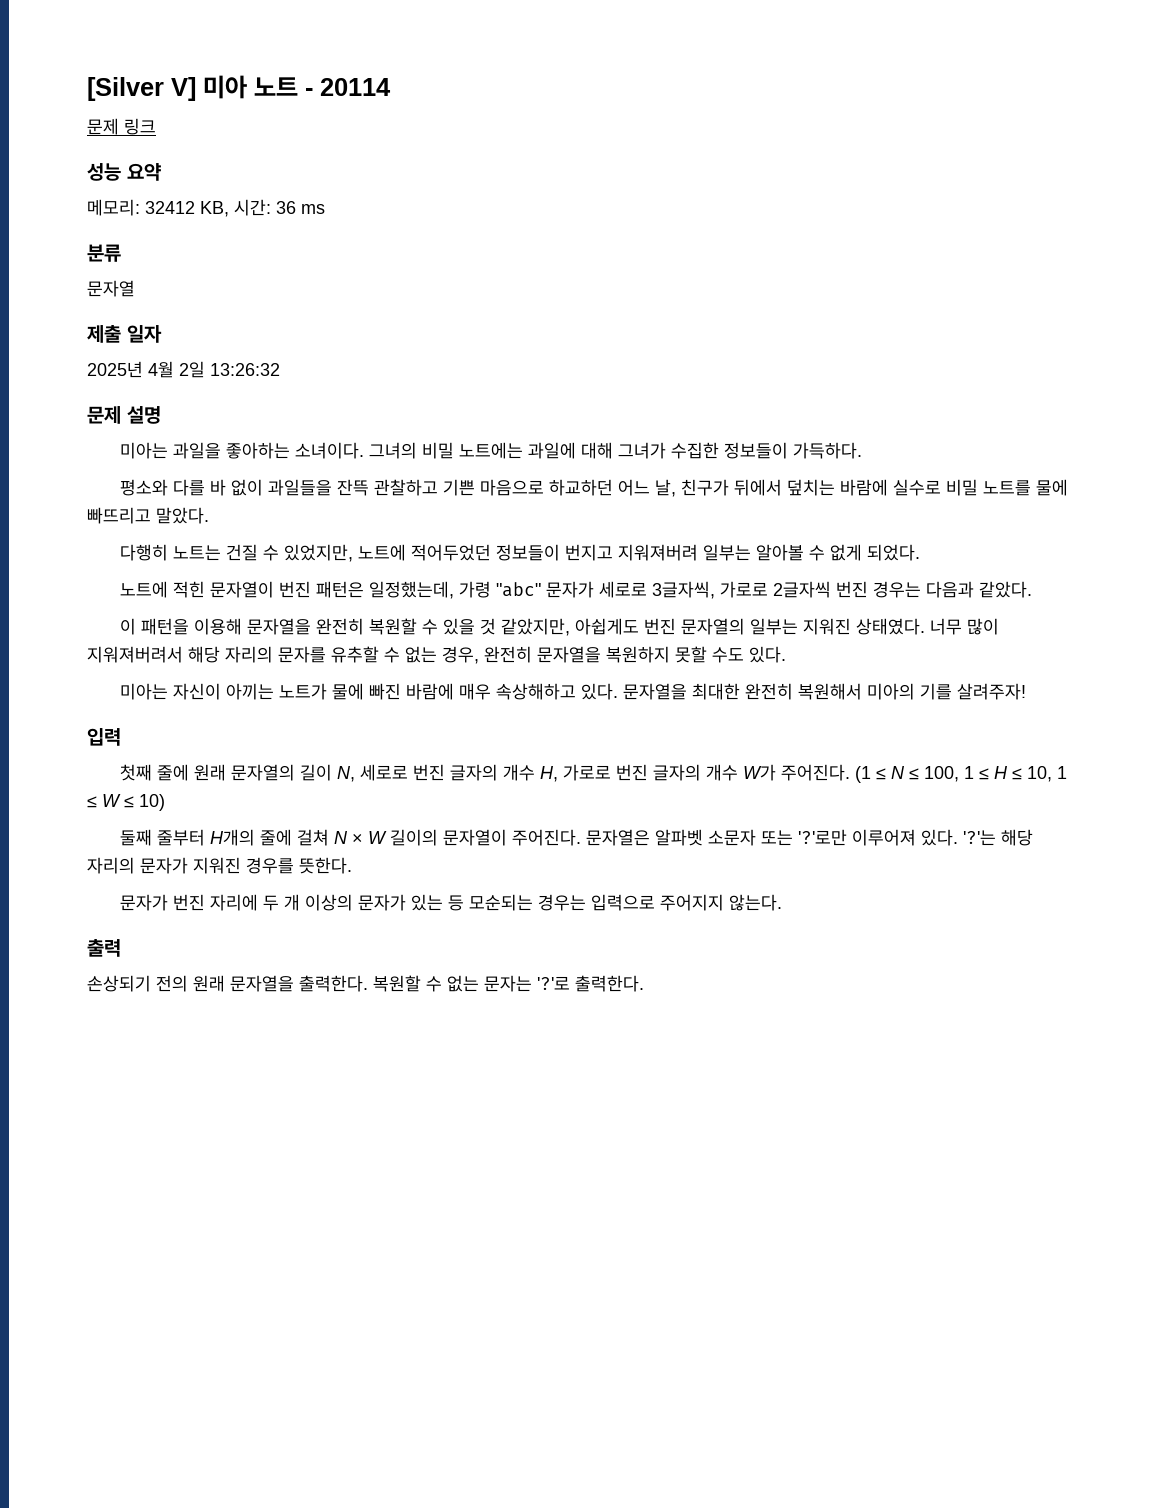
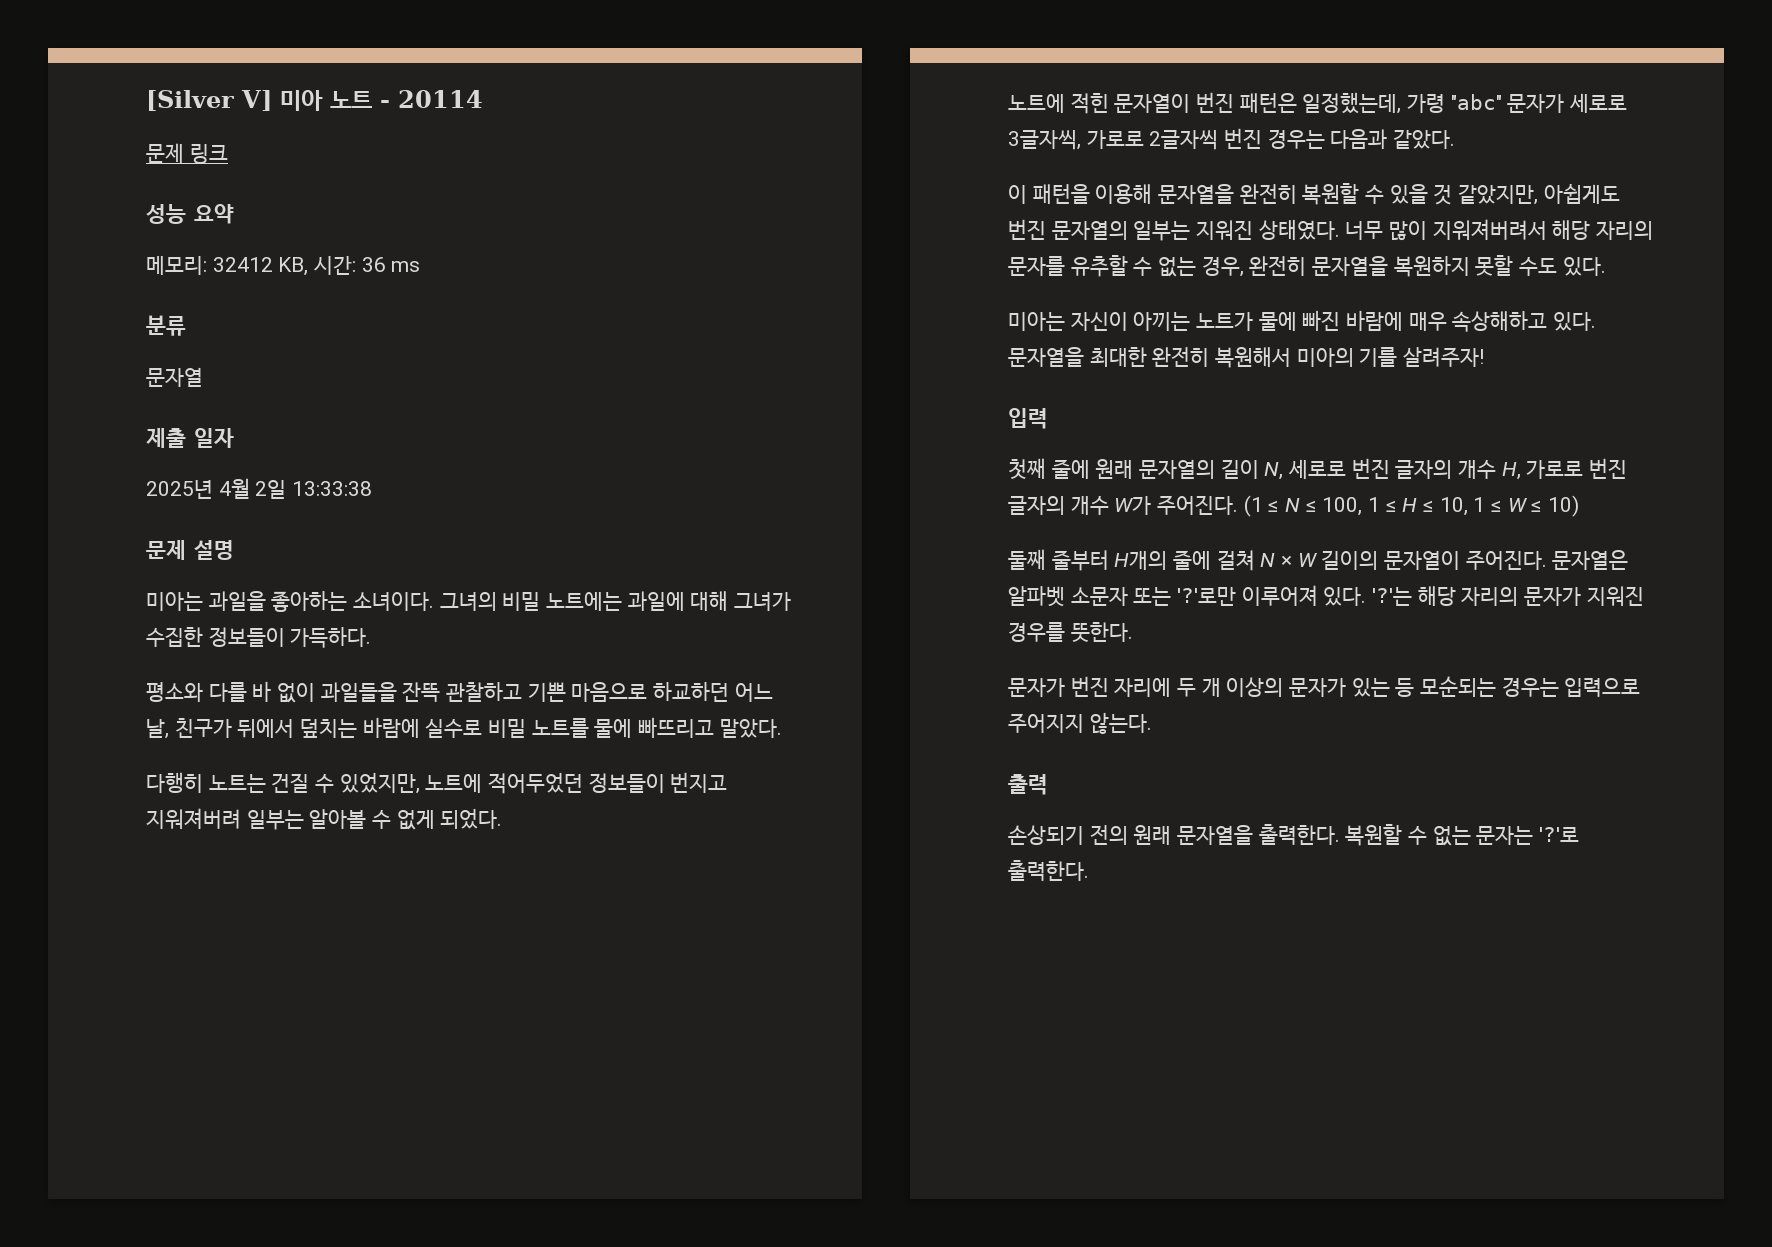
- 2025년 4월 2일 13:26:32
+ 2025년 4월 2일 13:33:38

